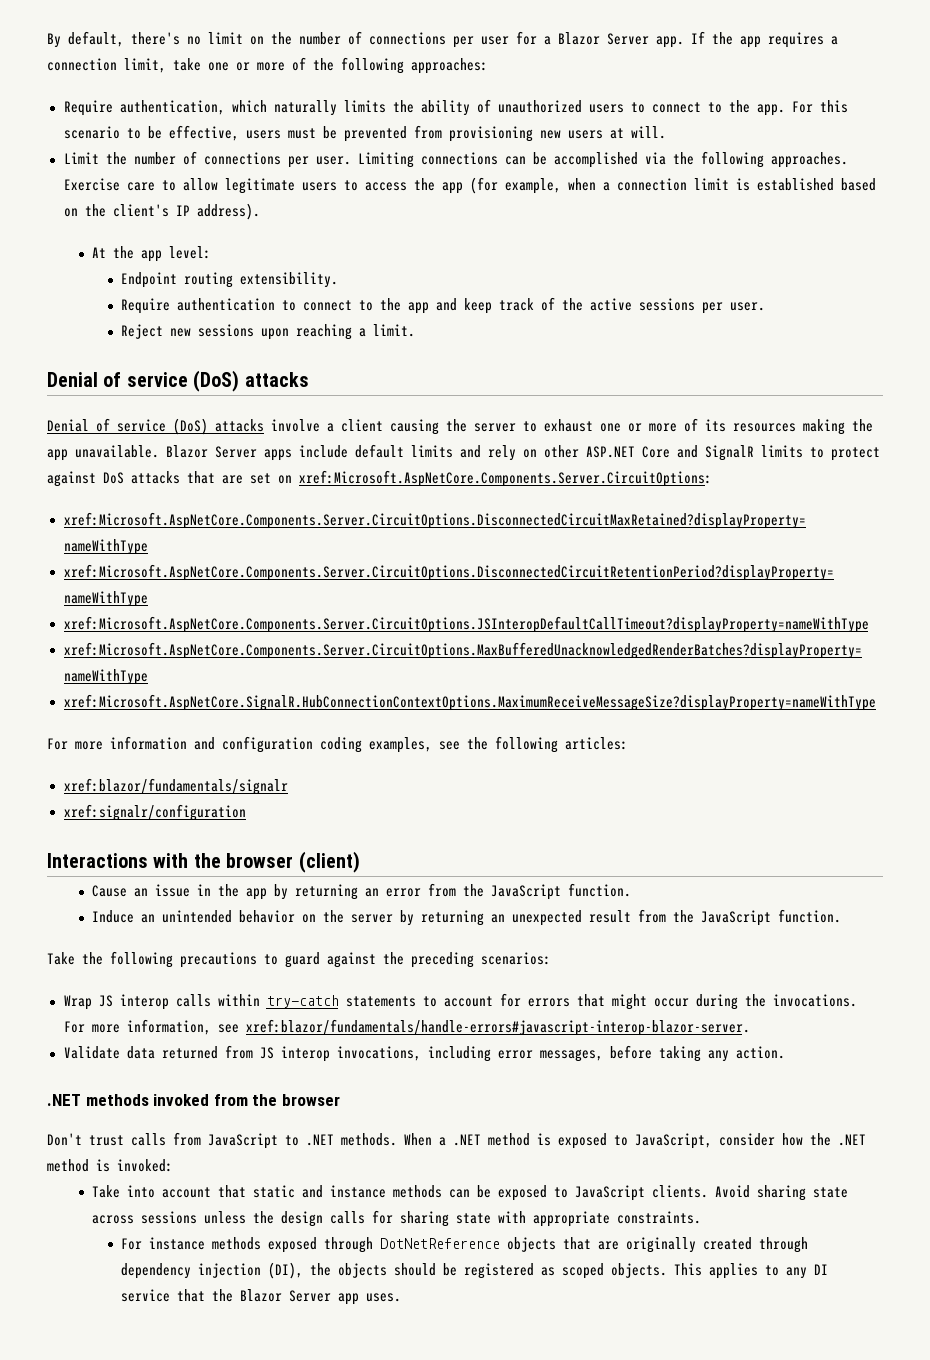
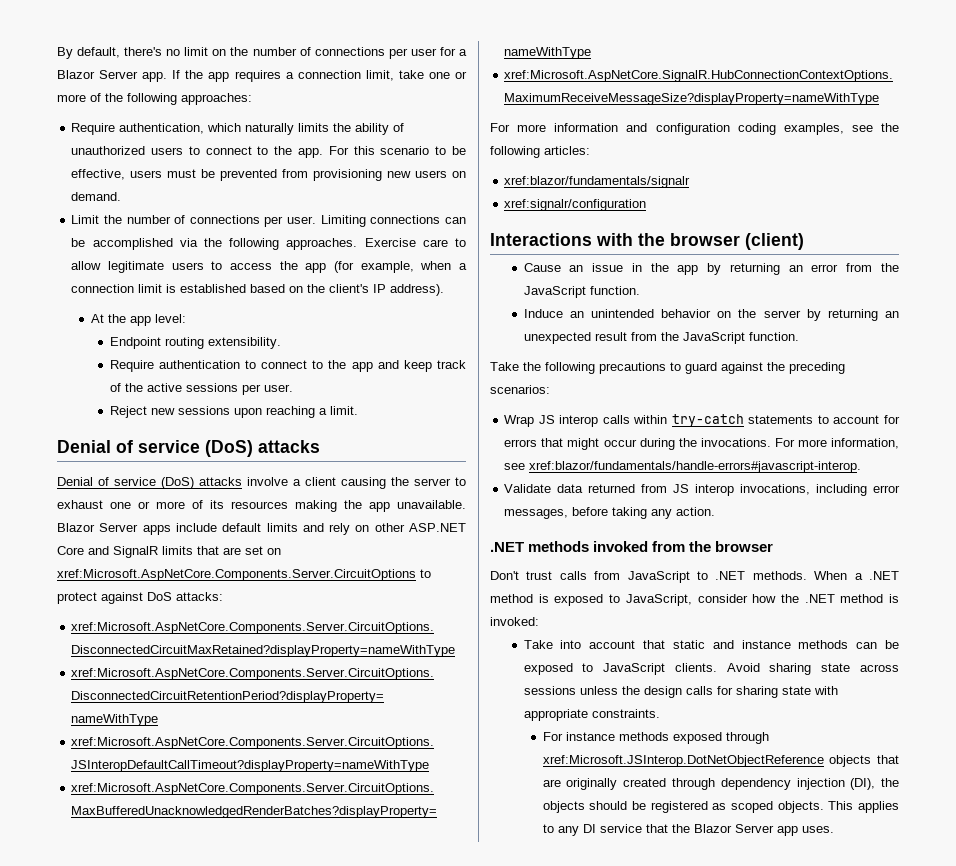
- For this scenario to be effective, users must be prevented from provisioning new users at will.
+ For this scenario to be effective, users must be prevented from provisioning new users on demand.
- Blazor Server apps include default limits and rely on other ASP.NET Core and SignalR limits to protect against DoS attacks that are set on xref:Microsoft.AspNetCore.Components.Server.CircuitOptions:
+ Blazor Server apps include default limits and rely on other ASP.NET Core and SignalR limits that are set on xref:Microsoft.AspNetCore.Components.Server.CircuitOptions to protect against DoS attacks:
- For more information, see xref:blazor/fundamentals/handle-errors#javascript-interop-blazor-server.
+ For more information, see xref:blazor/fundamentals/handle-errors#javascript-interop.
- For instance methods exposed through DotNetReference objects that are originally created through dependency injection (DI), the objects should be registered as scoped objects.
+ For instance methods exposed through xref:Microsoft.JSInterop.DotNetObjectReference objects that are originally created through dependency injection (DI), the objects should be registered as scoped objects.

